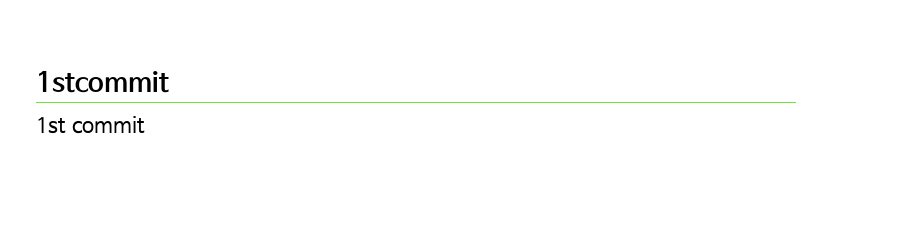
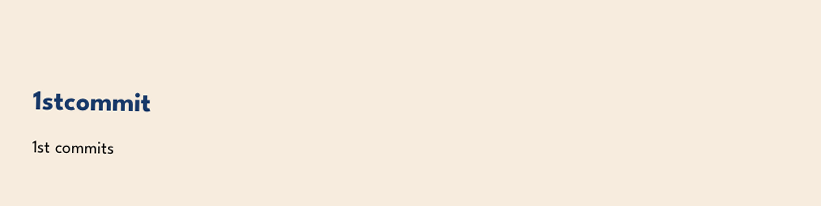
- 1st commit
+ 1st commits

